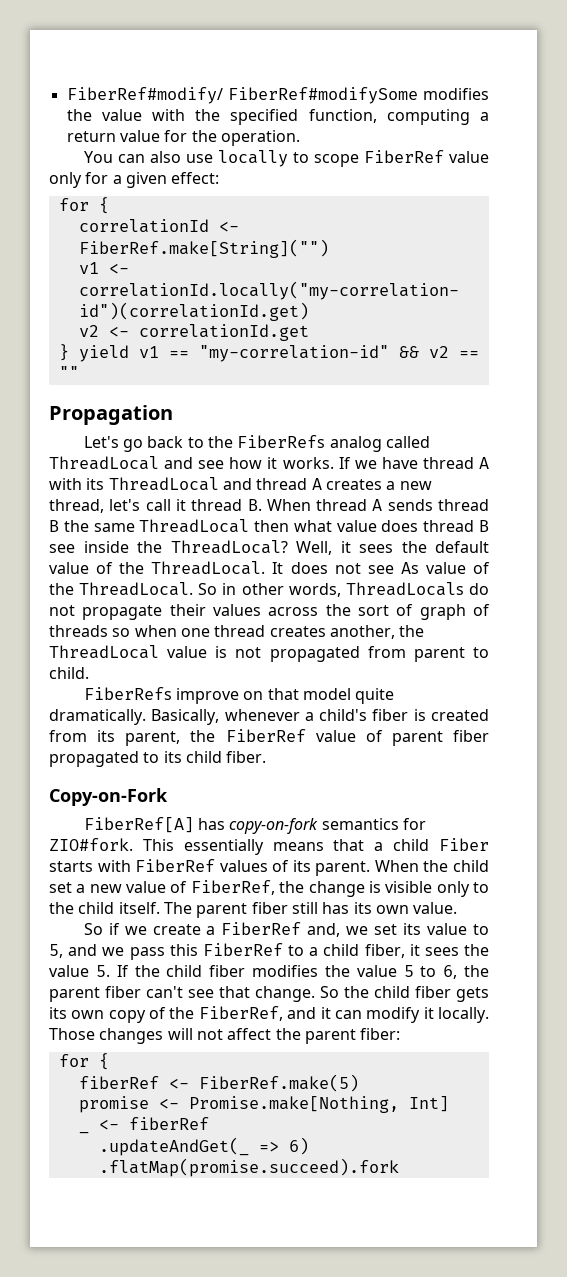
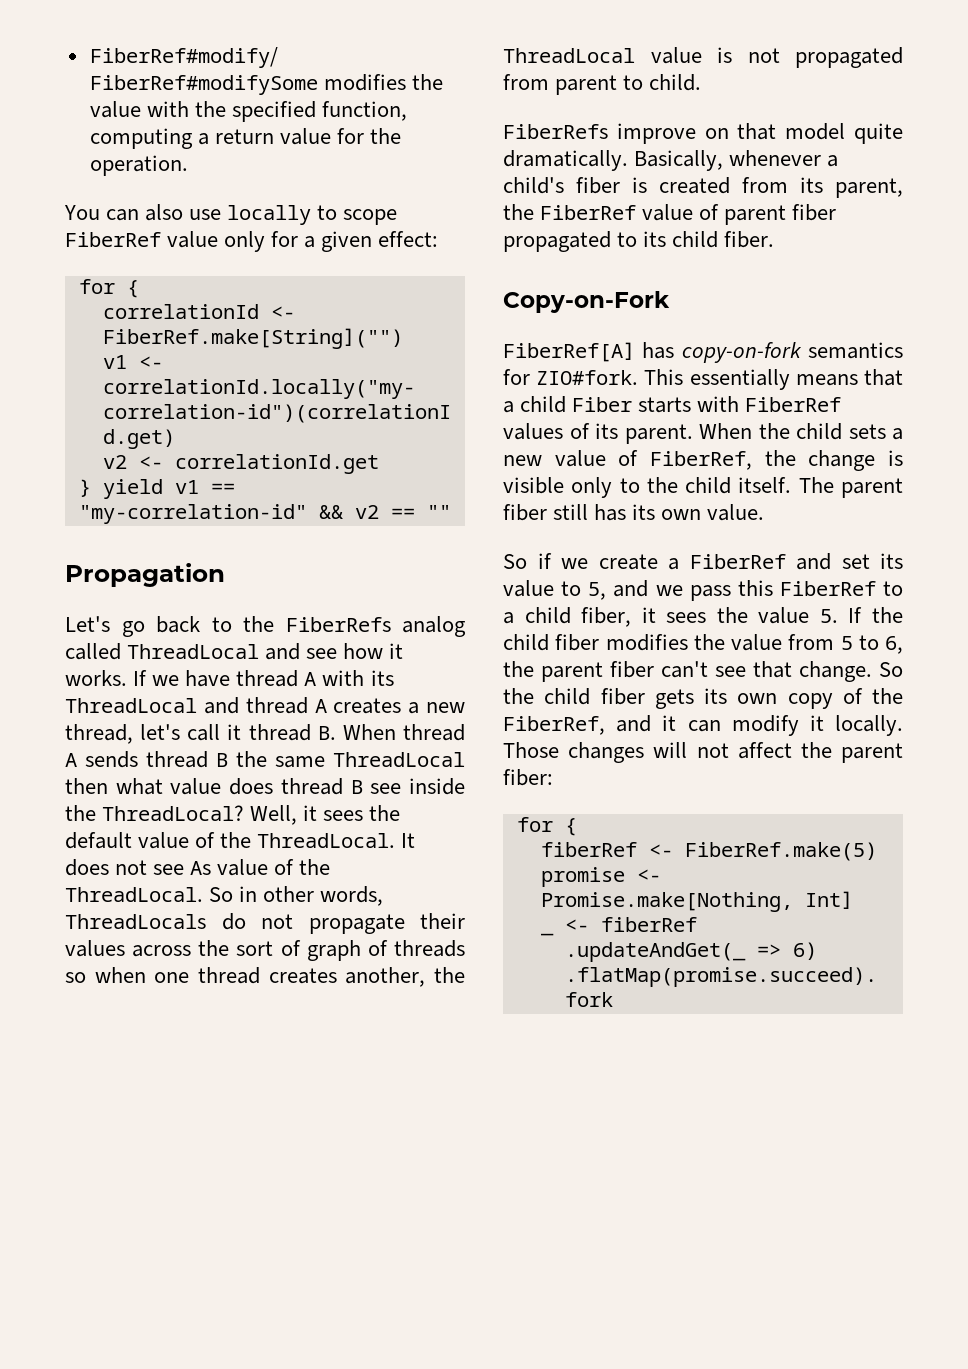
- When the child set a new value of FiberRef, the change is visible only to the child itself.
+ When the child sets a new value of FiberRef, the change is visible only to the child itself.
- So if we create a FiberRef and, we set its value to 5, and we pass this FiberRef to a child fiber, it sees the value 5. If the child fiber modifies the value 5 to 6, the parent fiber can't see that change.
+ So if we create a FiberRef and set its value to 5, and we pass this FiberRef to a child fiber, it sees the value 5. If the child fiber modifies the value from 5 to 6, the parent fiber can't see that change.

